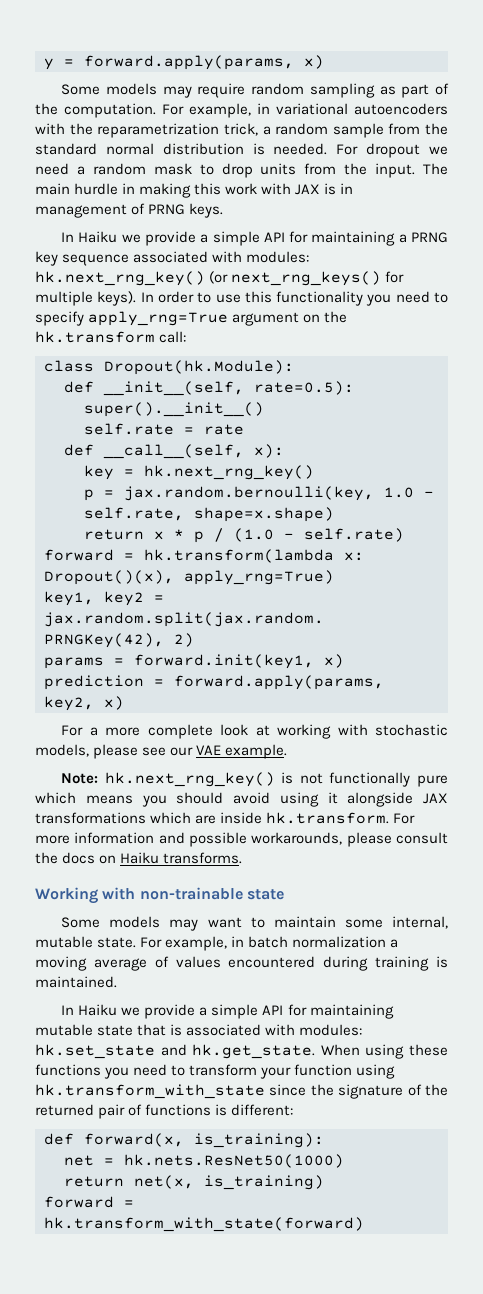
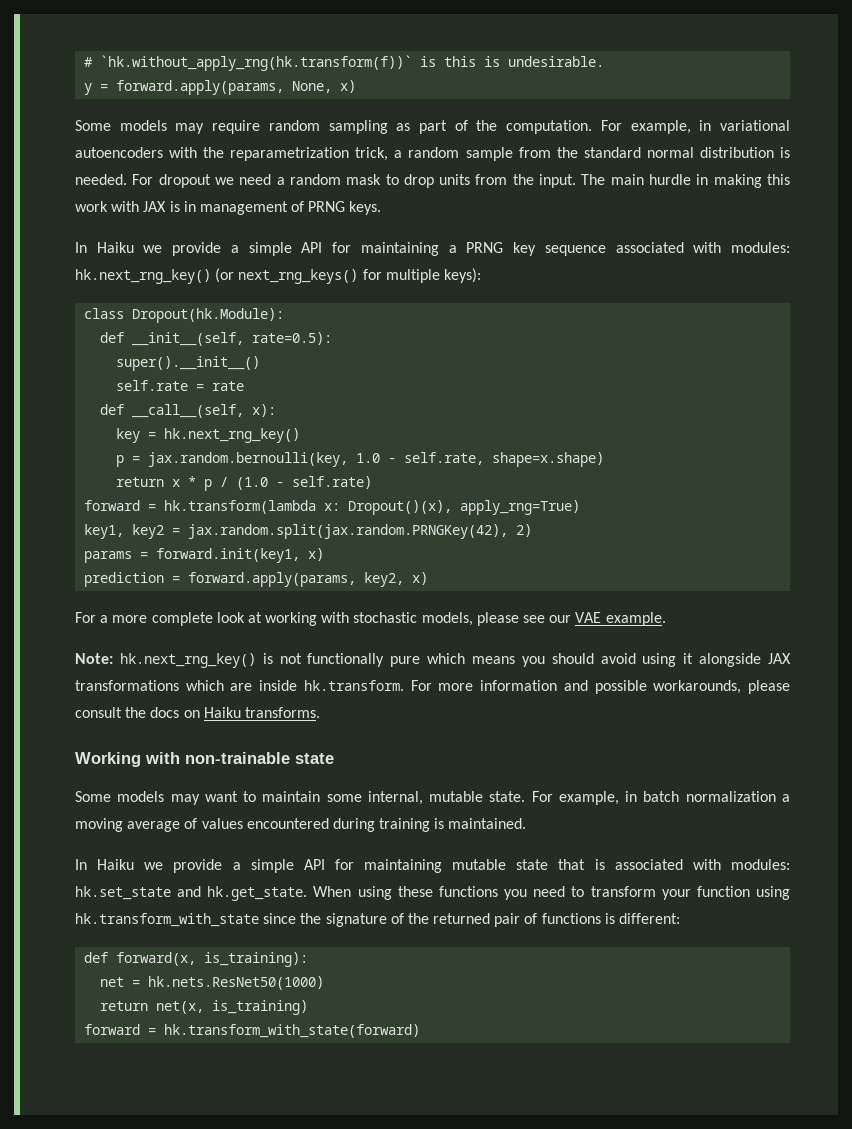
+ # `hk.without_apply_rng(hk.transform(f))` is this is undesirable.
- y = forward.apply(params, x)
+ y = forward.apply(params, None, x)
- In Haiku we provide a simple API for maintaining a PRNG key sequence associated with modules: hk.next_rng_key() (or next_rng_keys() for multiple keys). In order to use this functionality you need to specify apply_rng=True argument on the hk.transform call:
+ In Haiku we provide a simple API for maintaining a PRNG key sequence associated with modules: hk.next_rng_key() (or next_rng_keys() for multiple keys):

